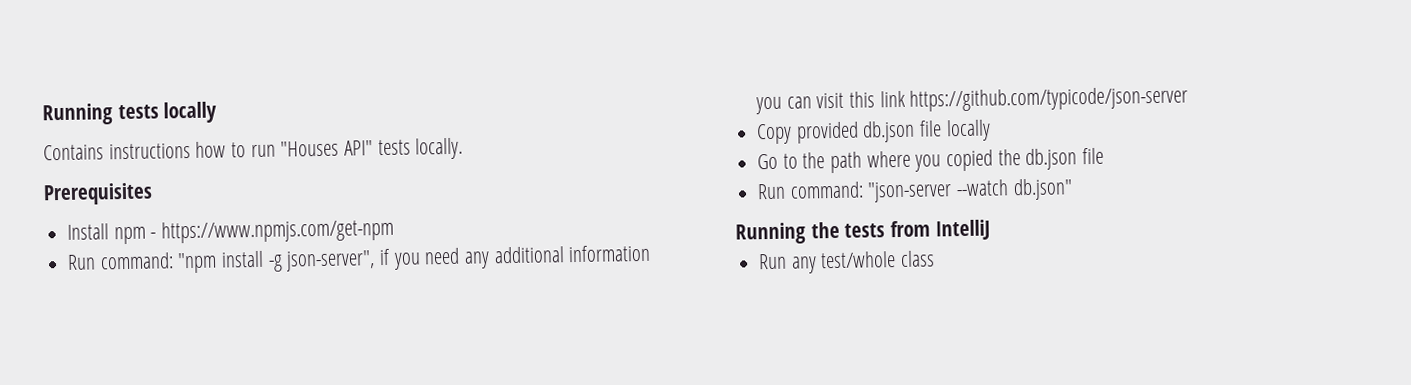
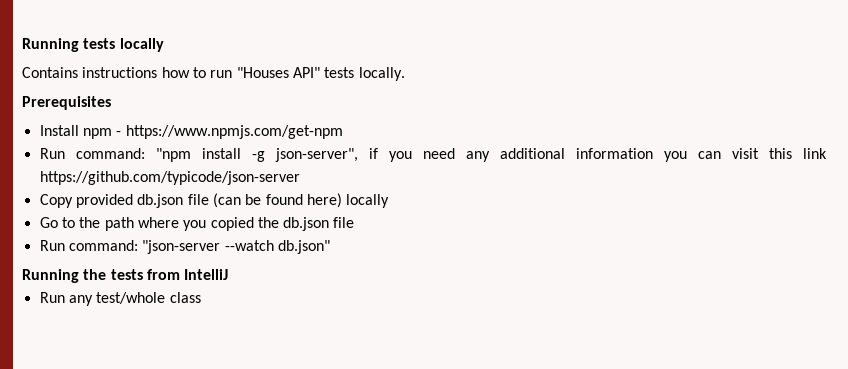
- Copy provided db.json file locally
+ Copy provided db.json file (can be found here) locally

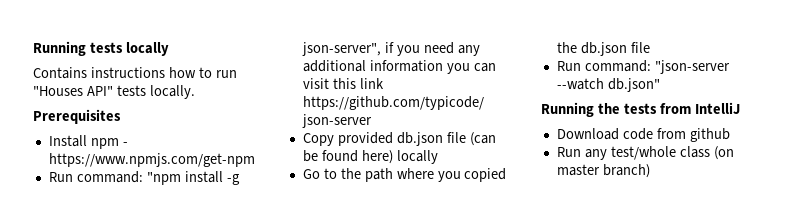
+ Download code from github
- Run any test/whole class
+ Run any test/whole class (on master branch)

